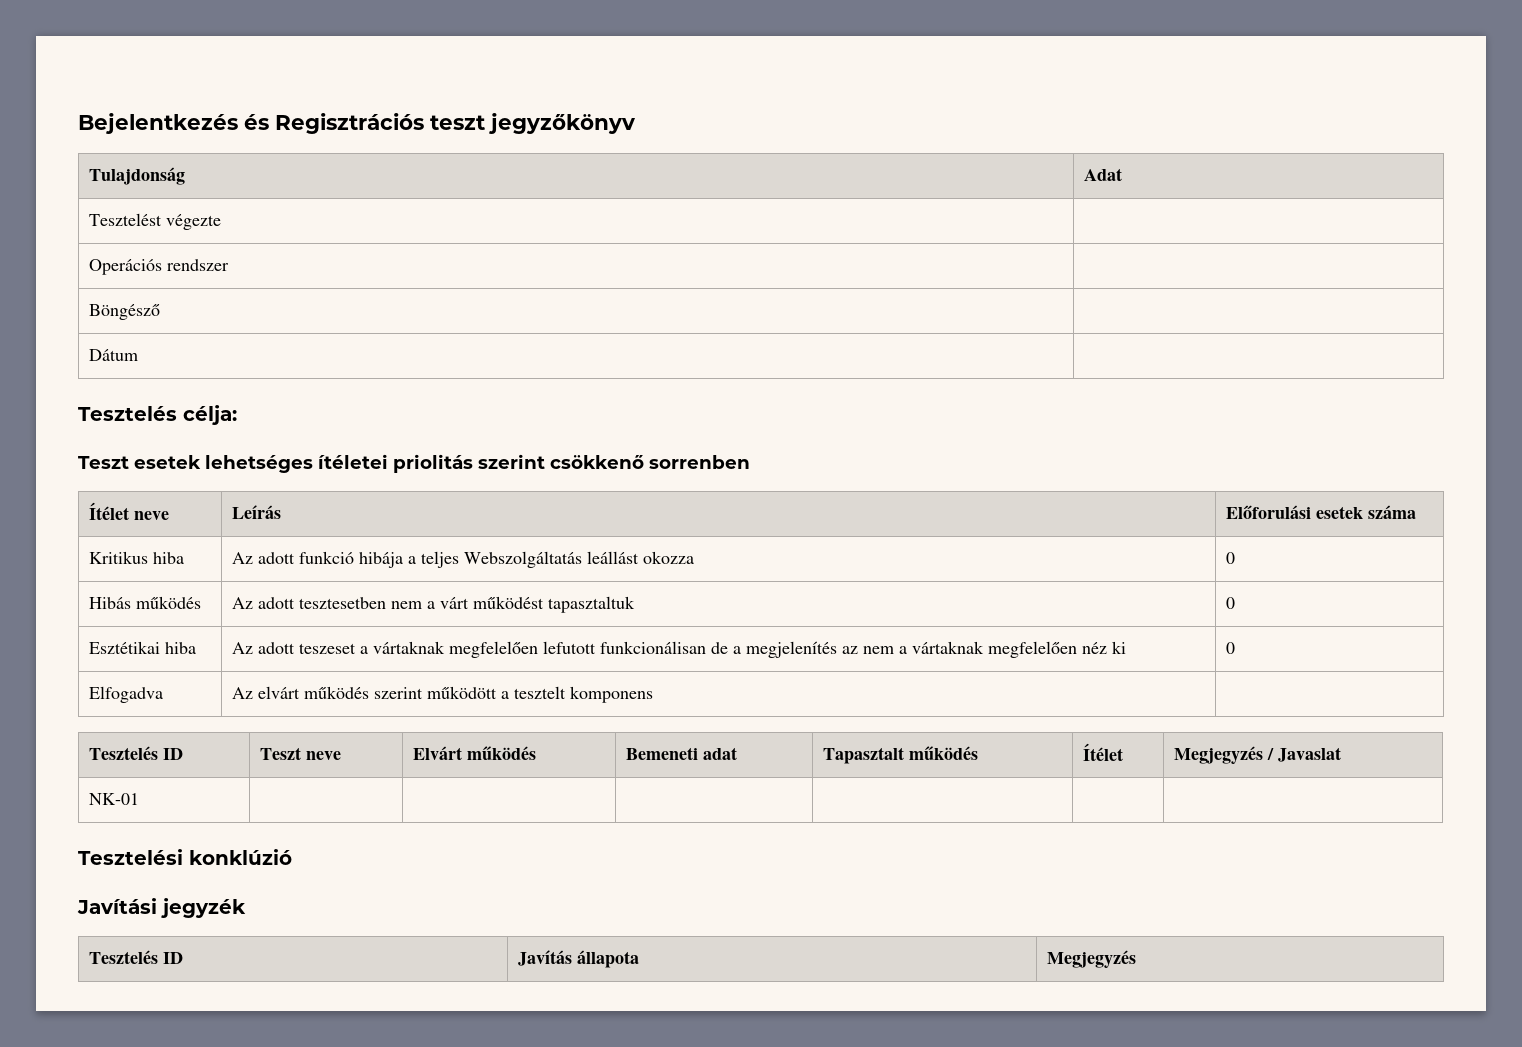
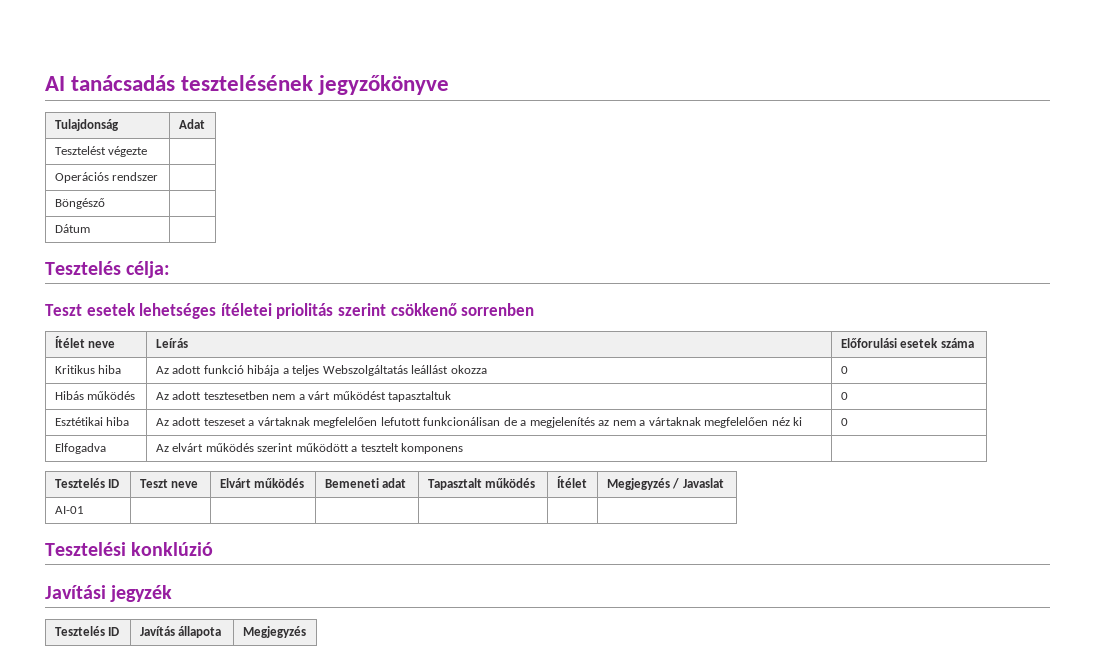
- Bejelentkezés és Regisztrációs teszt jegyzőkönyv
+ AI tanácsadás tesztelésének jegyzőkönyve
- NK-01 | | | | | |
+ AI-01 | | | | | |

